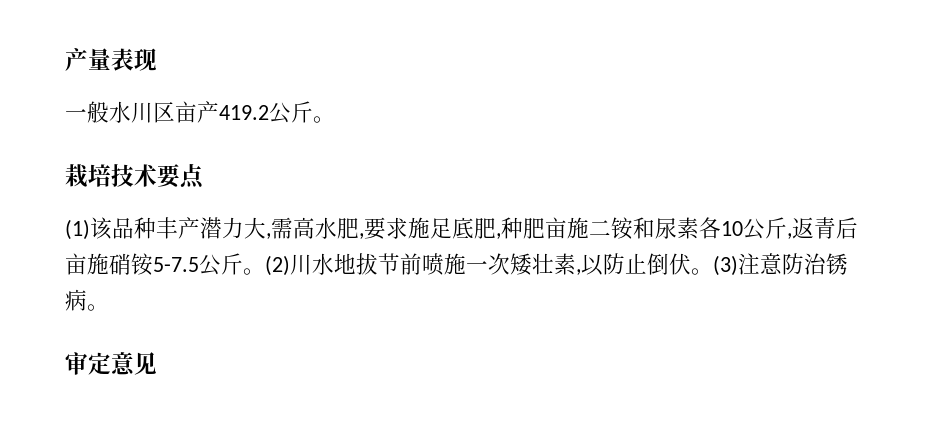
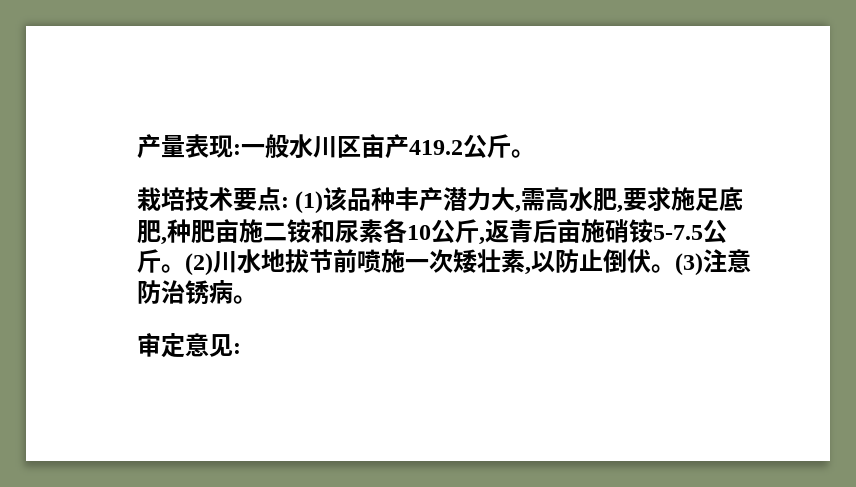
- 产量表现
- 一般水川区亩产419.2公斤。
+ 产量表现:一般水川区亩产419.2公斤。
- 栽培技术要点
- (1)该品种丰产潜力大,需高水肥,要求施足底肥,种肥亩施二铵和尿素各10公斤,返青后亩施硝铵5-7.5公斤。
+ 栽培技术要点: (1)该品种丰产潜力大,需高水肥,要求施足底肥,种肥亩施二铵和尿素各10公斤,返青后亩施硝铵5-7.5公斤。
- 审定意见
+ 审定意见:

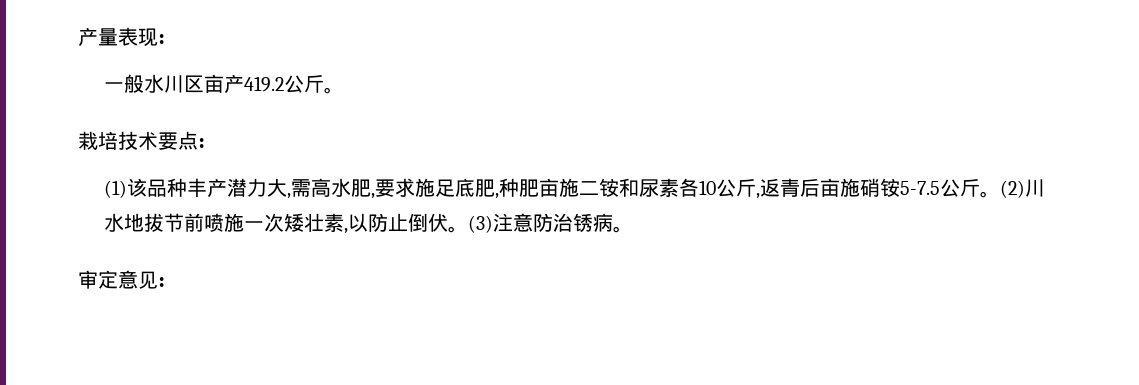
- 产量表现:一般水川区亩产419.2公斤。
+ 产量表现:
+ 一般水川区亩产419.2公斤。
- 栽培技术要点: (1)该品种丰产潜力大,需高水肥,要求施足底肥,种肥亩施二铵和尿素各10公斤,返青后亩施硝铵5-7.5公斤。
+ 栽培技术要点:
+ (1)该品种丰产潜力大,需高水肥,要求施足底肥,种肥亩施二铵和尿素各10公斤,返青后亩施硝铵5-7.5公斤。

